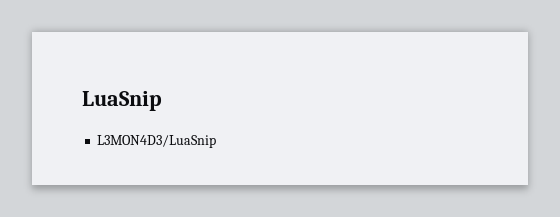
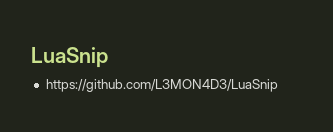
- L3MON4D3/LuaSnip
+ https://github.com/L3MON4D3/LuaSnip

